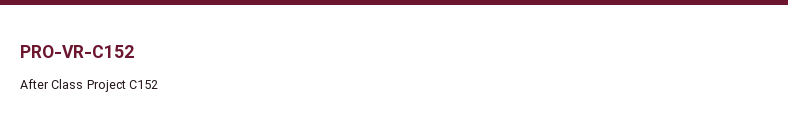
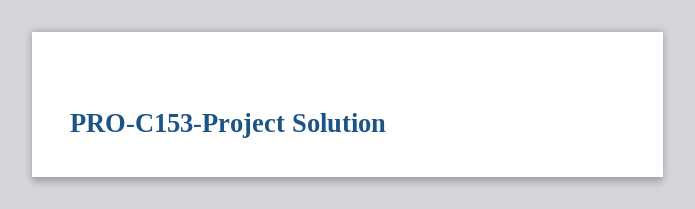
- PRO-VR-C152
- After Class Project C152
+ PRO-C153-Project Solution

